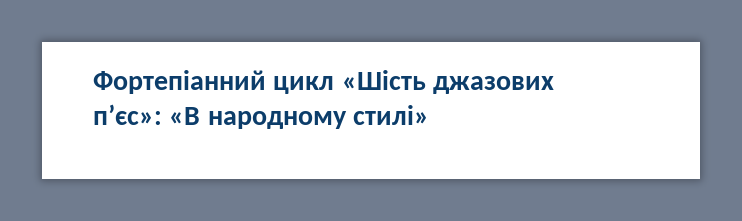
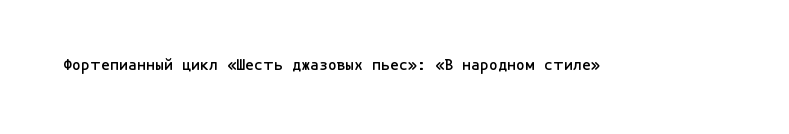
- Фортепіанний цикл «Шість джазових п’єс»: «В народному стилі»
+ Фортепианный цикл «Шесть джазовых пьес»: «В народном стиле»

